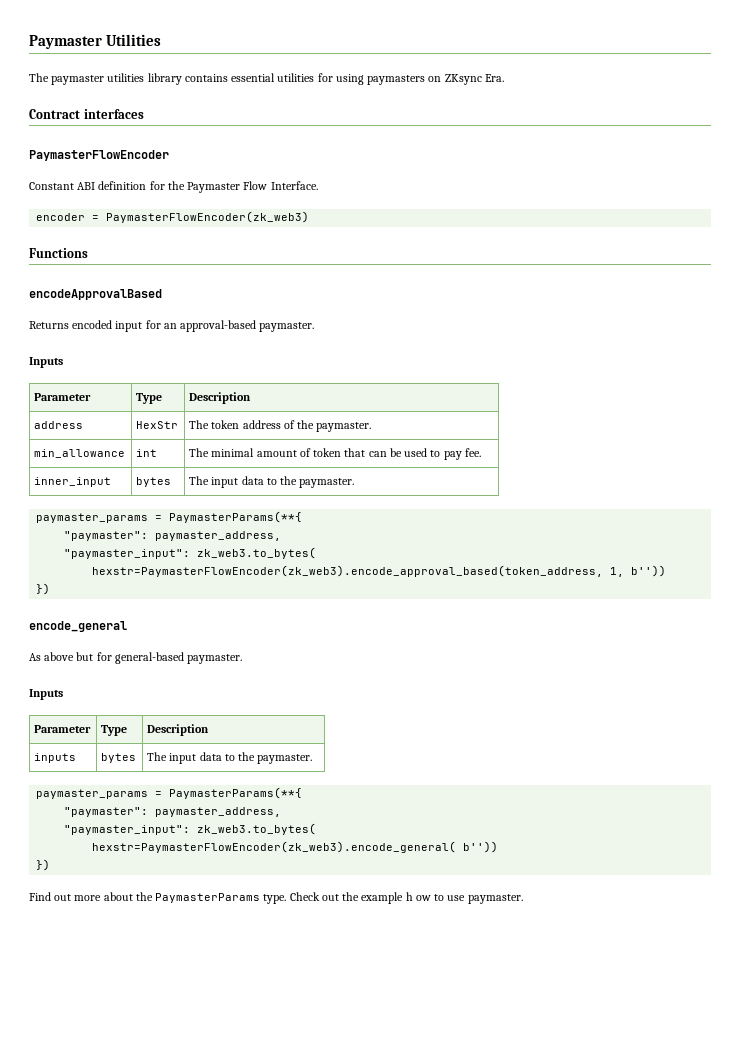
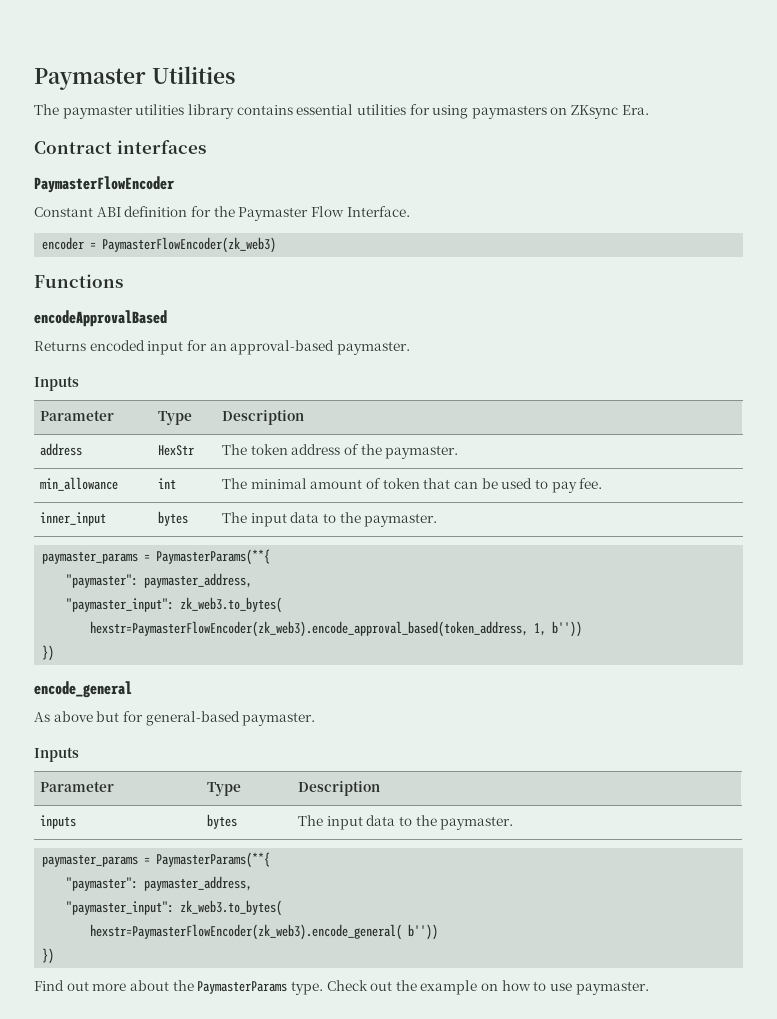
- Check out the example h ow to use paymaster.
+ Check out the example on how to use paymaster.

